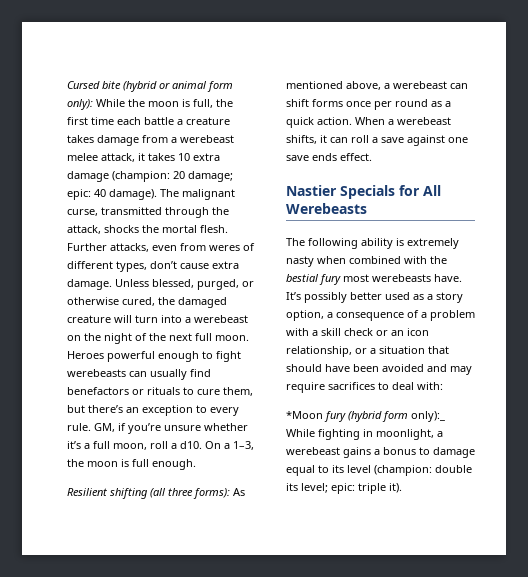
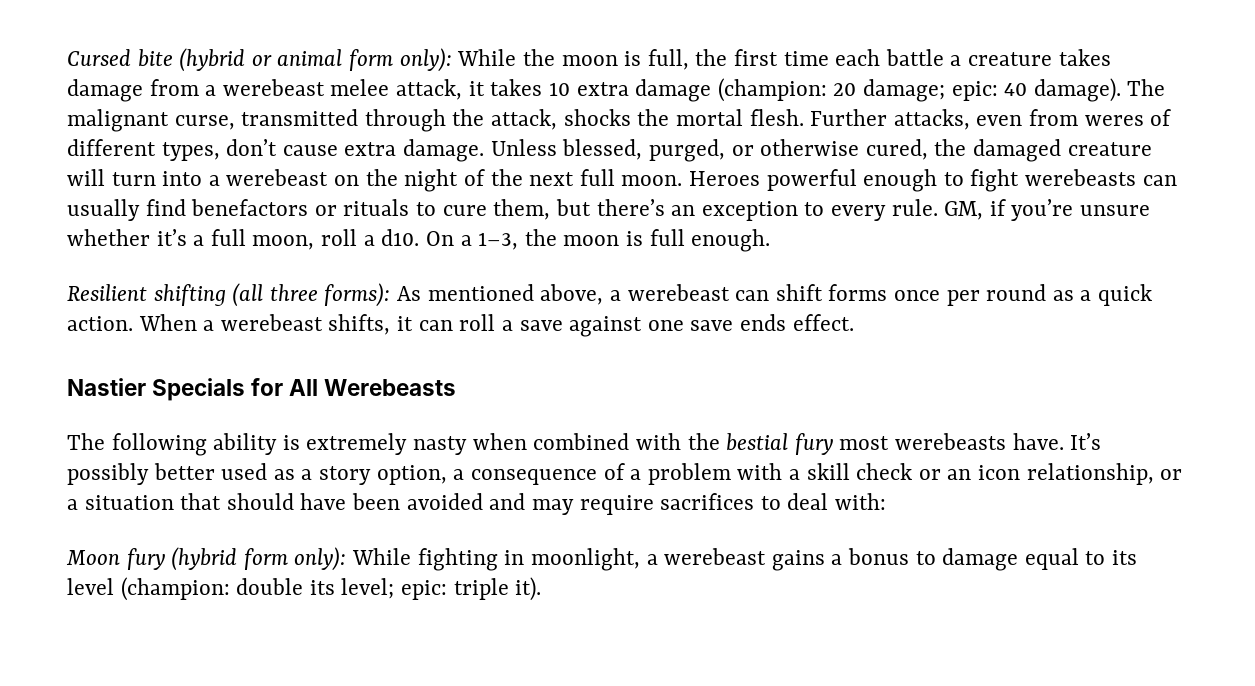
- *Moon fury (hybrid form only):_ While fighting in moonlight, a werebeast gains a bonus to damage equal to its level (champion: double its level; epic: triple it).
+ Moon fury (hybrid form only): While fighting in moonlight, a werebeast gains a bonus to damage equal to its level (champion: double its level; epic: triple it).

